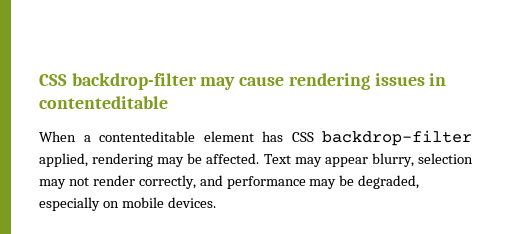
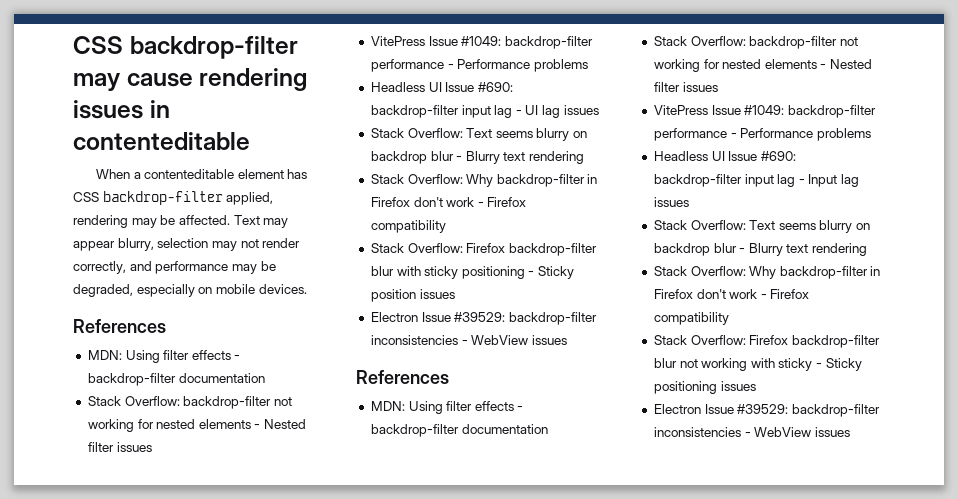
  Text may appear blurry, selection may not render correctly, and performance may be degraded, especially on mobile devices.
+ References
+ MDN: Using filter effects - backdrop-filter documentation
+ Stack Overflow: backdrop-filter not working for nested elements - Nested filter issues
+ VitePress Issue #1049: backdrop-filter performance - Performance problems
+ Headless UI Issue #690: backdrop-filter input lag - UI lag issues
+ Stack Overflow: Text seems blurry on backdrop blur - Blurry text rendering
+ Stack Overflow: Why backdrop-filter in Firefox don't work - Firefox compatibility
+ Stack Overflow: Firefox backdrop-filter blur with sticky positioning - Sticky position issues
+ Electron Issue #39529: backdrop-filter inconsistencies - WebView issues
+ References
+ MDN: Using filter effects - backdrop-filter documentation
+ Stack Overflow: backdrop-filter not working for nested elements - Nested filter issues
+ VitePress Issue #1049: backdrop-filter performance - Performance problems
+ Headless UI Issue #690: backdrop-filter input lag - Input lag issues
+ Stack Overflow: Text seems blurry on backdrop blur - Blurry text rendering
+ Stack Overflow: Why backdrop-filter in Firefox don't work - Firefox compatibility
+ Stack Overflow: Firefox backdrop-filter blur not working with sticky - Sticky positioning issues
+ Electron Issue #39529: backdrop-filter inconsistencies - WebView issues

